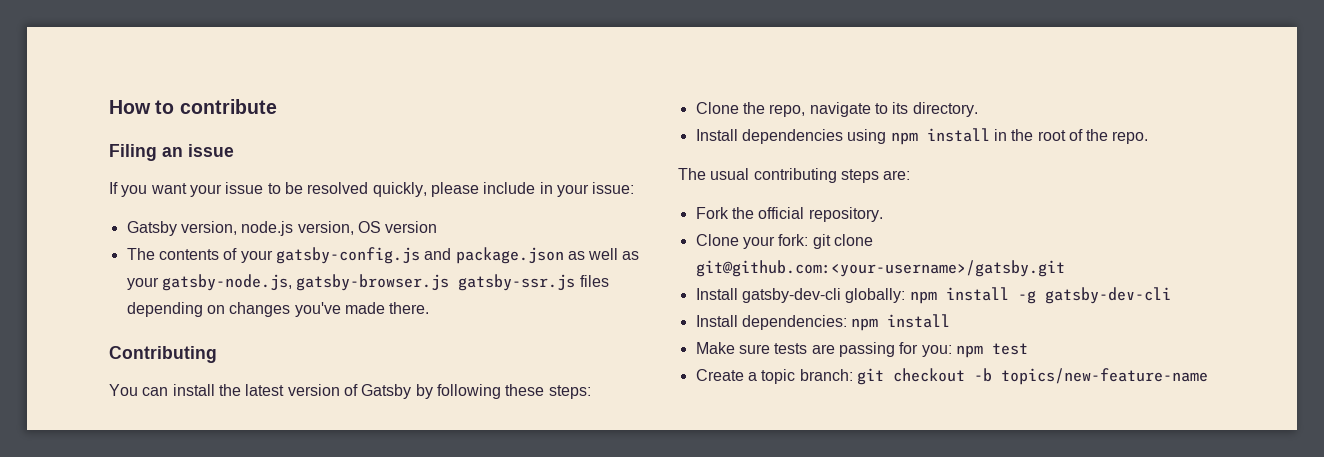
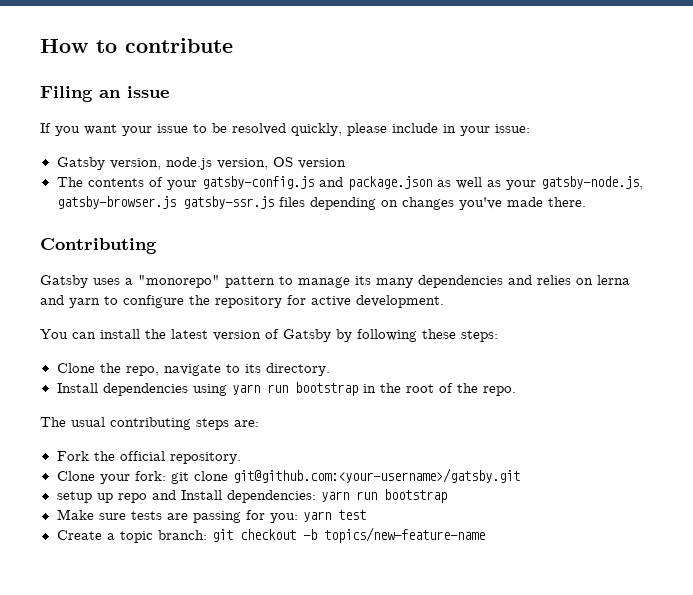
+ Gatsby uses a "monorepo" pattern to manage its many dependencies and relies on lerna and yarn to configure the repository for active development.
- Install dependencies using npm install in the root of the repo.
+ Install dependencies using yarn run bootstrap in the root of the repo.
- Install gatsby-dev-cli globally: npm install -g gatsby-dev-cli
- Install dependencies: npm install
+ setup up repo and Install dependencies: yarn run bootstrap
- Make sure tests are passing for you: npm test
+ Make sure tests are passing for you: yarn test

